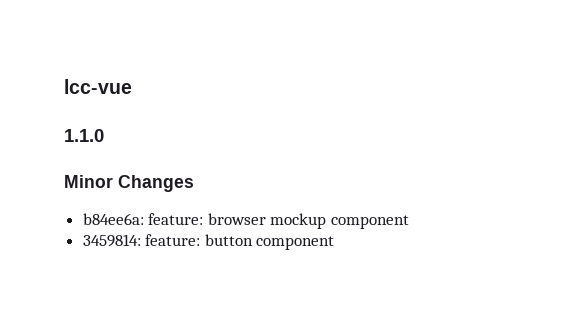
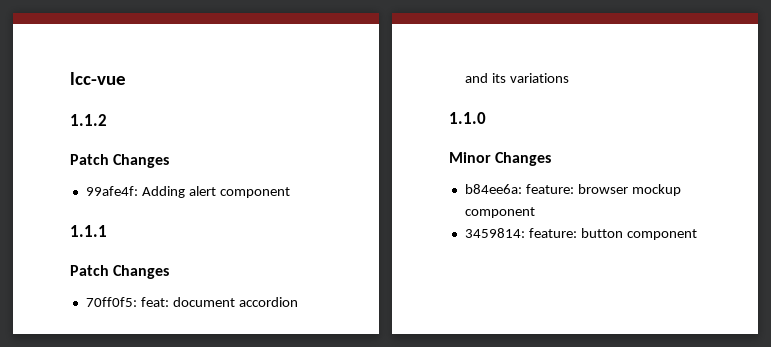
+ 1.1.2
+ Patch Changes
+ 99afe4f: Adding alert component
+ 1.1.1
+ Patch Changes
+ 70ff0f5: feat: document accordion and its variations

